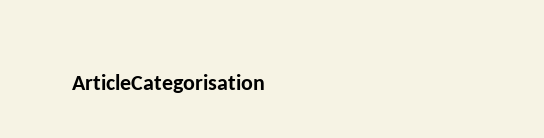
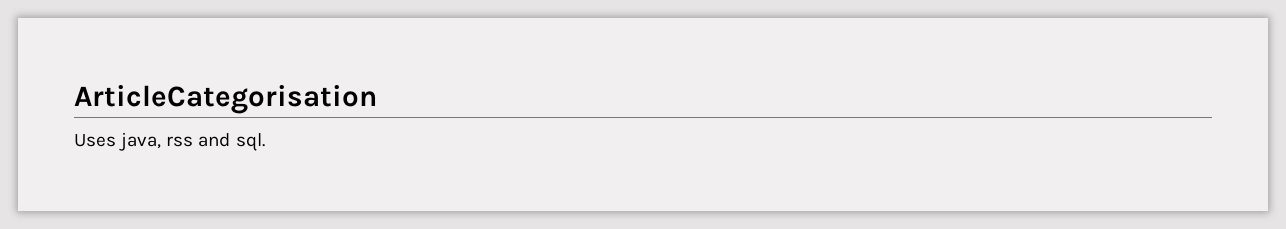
+ Uses java, rss and sql.

